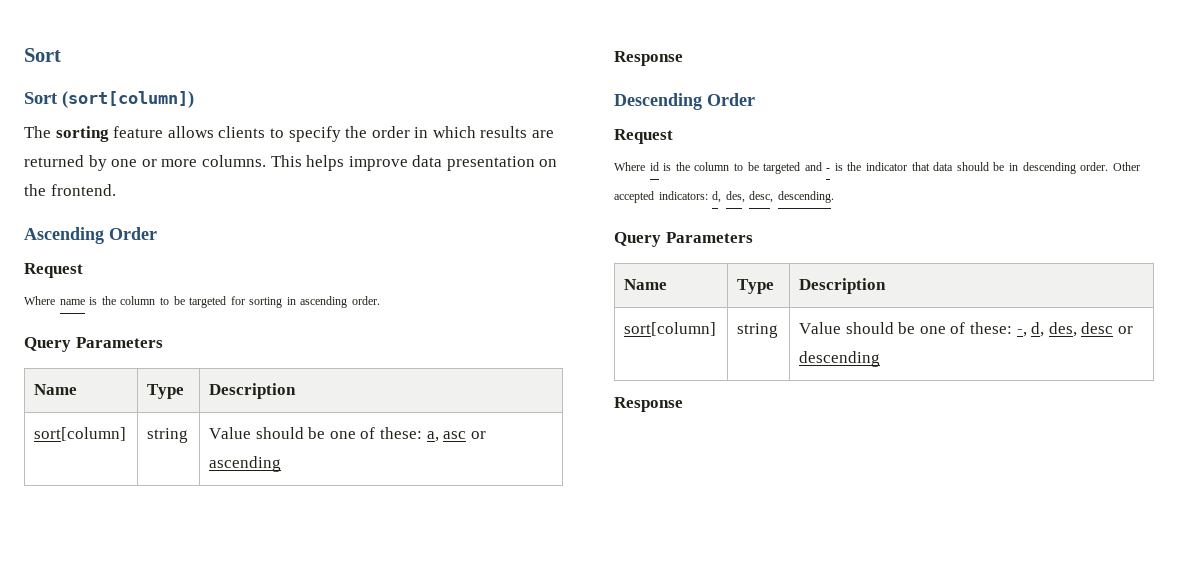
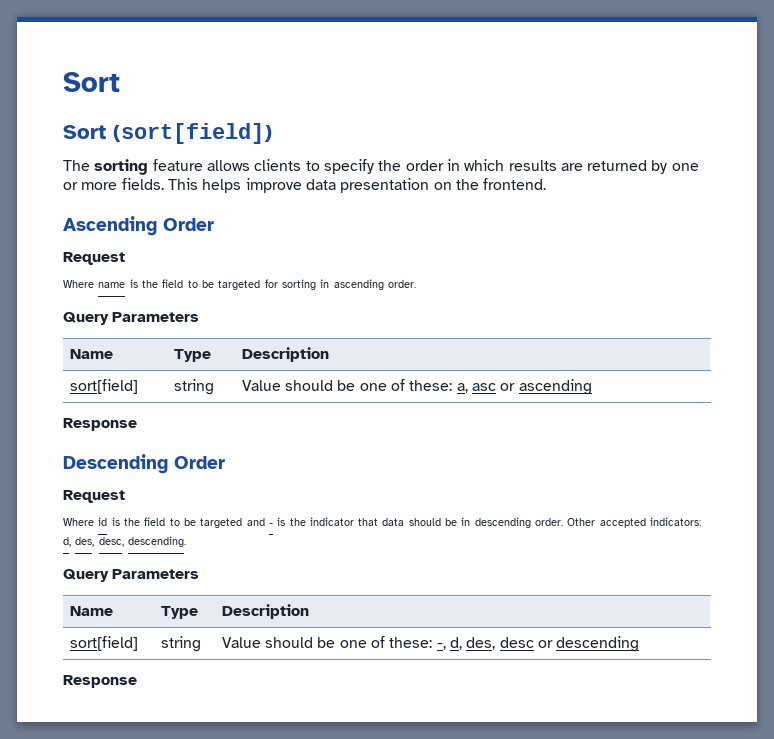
- Sort (sort[column])
+ Sort (sort[field])
- The sorting feature allows clients to specify the order in which results are returned by one or more columns.
+ The sorting feature allows clients to specify the order in which results are returned by one or more fields.
- Where name is the column to be targeted for sorting in ascending order.
+ Where name is the field to be targeted for sorting in ascending order.
- sort[column] | string | Value should be one of these: a, asc or ascending
+ sort[field] | string | Value should be one of these: a, asc or ascending
- Where id is the column to be targeted and - is the indicator that data should be in descending order.
+ Where id is the field to be targeted and - is the indicator that data should be in descending order.
- sort[column] | string | Value should be one of these: -, d, des, desc or descending
+ sort[field] | string | Value should be one of these: -, d, des, desc or descending

